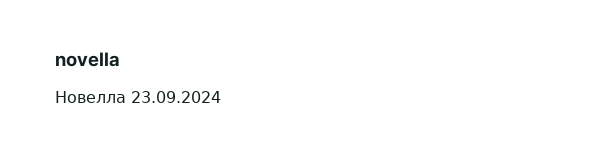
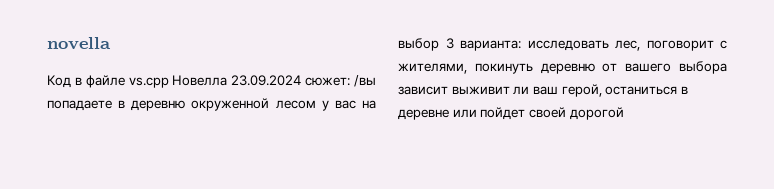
- Новелла 23.09.2024
+ Код в файле vs.cpp Новелла 23.09.2024 сюжет: /вы попадаете в деревню окруженной лесом у вас на выбор 3 варианта: исследовать лес, поговорит с жителями, покинуть деревню от вашего выбора зависит выживит ли ваш герой, останиться в деревне или пойдет своей дорогой

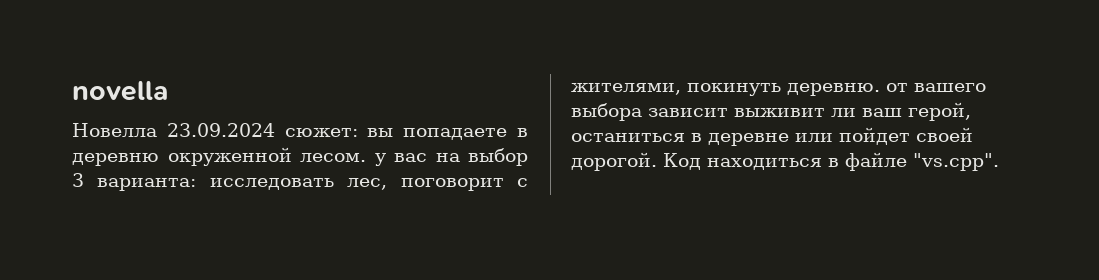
- Код в файле vs.cpp Новелла 23.09.2024 сюжет: /вы попадаете в деревню окруженной лесом у вас на выбор 3 варианта: исследовать лес, поговорит с жителями, покинуть деревню от вашего выбора зависит выживит ли ваш герой, останиться в деревне или пойдет своей дорогой
+ Новелла 23.09.2024 сюжет: вы попадаете в деревню окруженной лесом. у вас на выбор 3 варианта: исследовать лес, поговорит с жителями, покинуть деревню. от вашего выбора зависит выживит ли ваш герой, останиться в деревне или пойдет своей дорогой. Код находиться в файле "vs.cpp".

